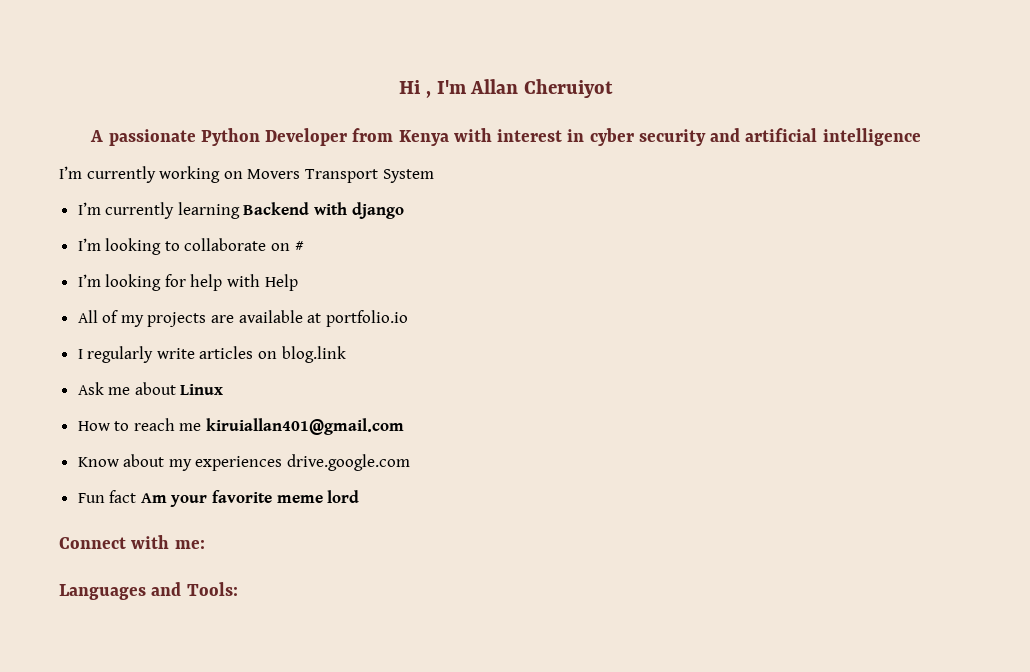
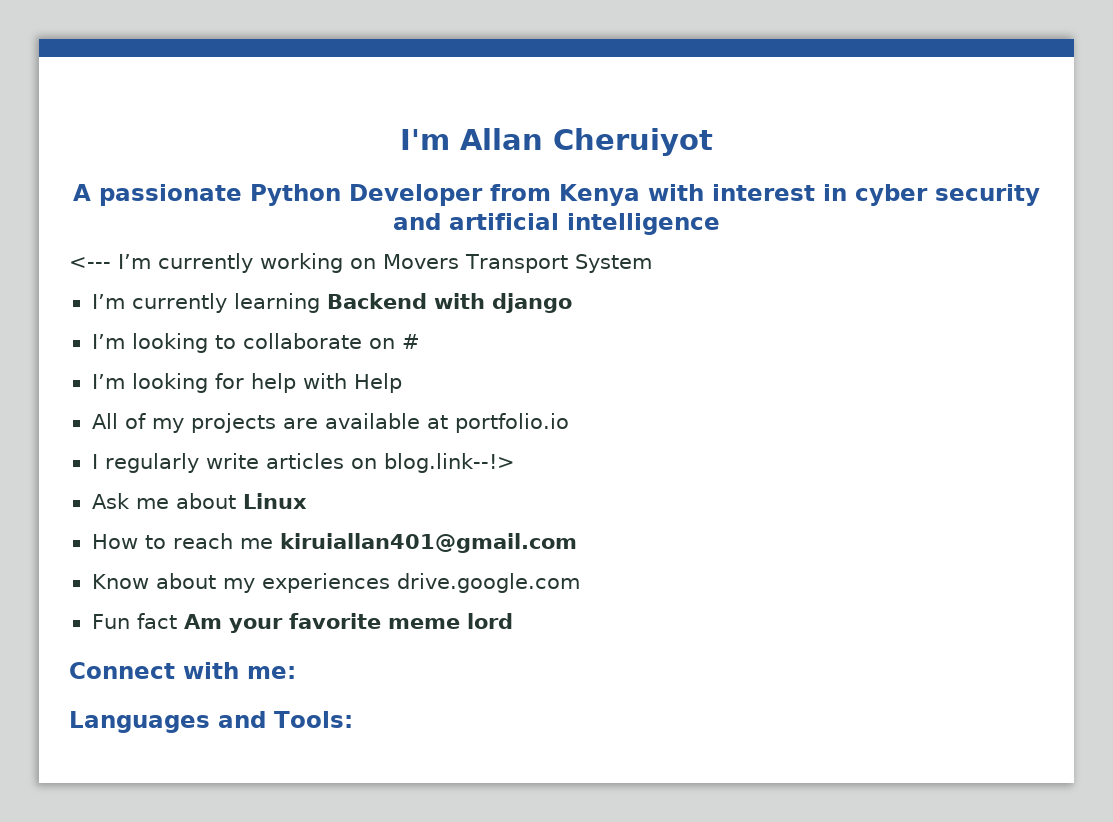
- Hi , I'm Allan Cheruiyot
+ I'm Allan Cheruiyot
- I’m currently working on Movers Transport System
+ <--- I’m currently working on Movers Transport System
- I regularly write articles on blog.link
+ I regularly write articles on blog.link--!>

